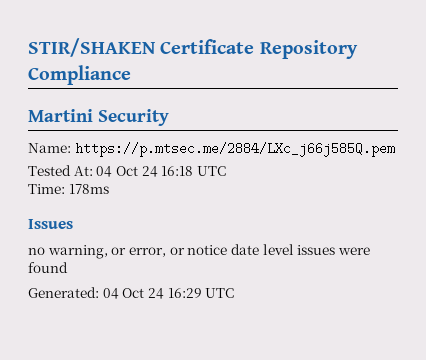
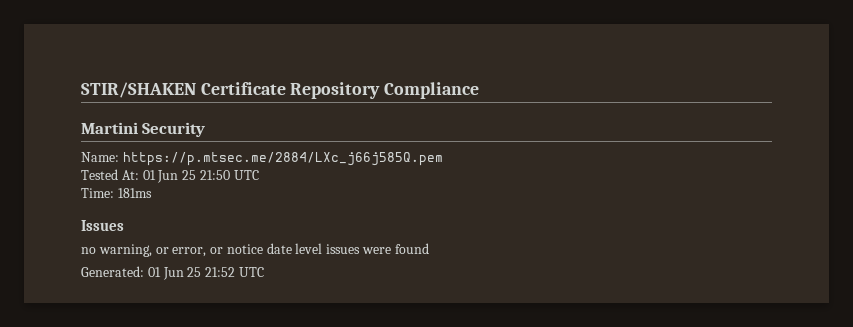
- Tested At: 04 Oct 24 16:18 UTC
+ Tested At: 01 Jun 25 21:50 UTC
- Time: 178ms
+ Time: 181ms
- Generated: 04 Oct 24 16:29 UTC
+ Generated: 01 Jun 25 21:52 UTC

